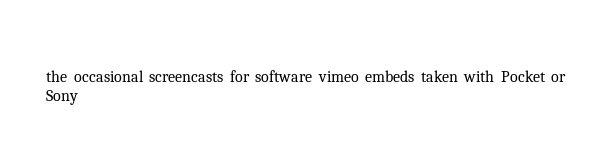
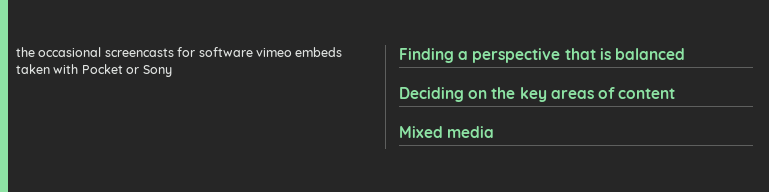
+ Finding a perspective that is balanced
+ Deciding on the key areas of content
+ Mixed media

